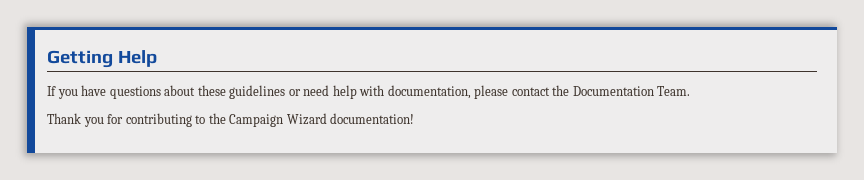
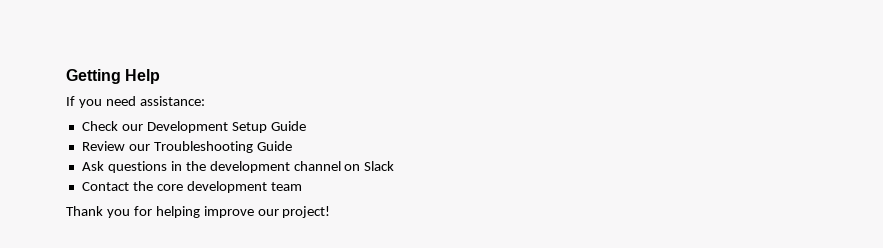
- If you have questions about these guidelines or need help with documentation, please contact the Documentation Team.
- Thank you for contributing to the Campaign Wizard documentation!
+ If you need assistance:
+ Check our Development Setup Guide
+ Review our Troubleshooting Guide
+ Ask questions in the development channel on Slack
+ Contact the core development team
+ Thank you for helping improve our project!

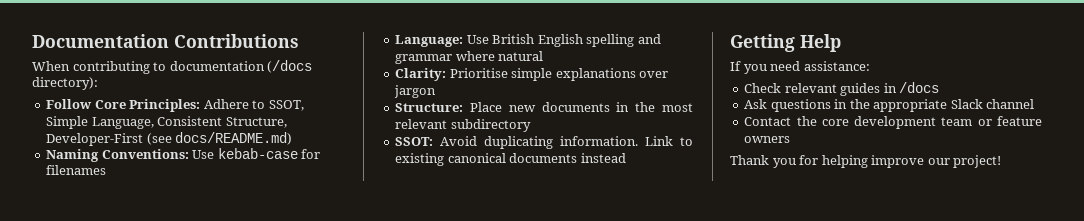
+ Documentation Contributions
+ When contributing to documentation (/docs directory):
+ Follow Core Principles: Adhere to SSOT, Simple Language, Consistent Structure, Developer-First (see docs/README.md)
+ Naming Conventions: Use kebab-case for filenames
+ Language: Use British English spelling and grammar where natural
+ Clarity: Prioritise simple explanations over jargon
+ Structure: Place new documents in the most relevant subdirectory
+ SSOT: Avoid duplicating information. Link to existing canonical documents instead
- Check our Development Setup Guide
- Review our Troubleshooting Guide
+ Check relevant guides in /docs
- Ask questions in the development channel on Slack
+ Ask questions in the appropriate Slack channel
- Contact the core development team
+ Contact the core development team or feature owners

